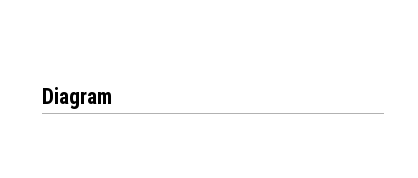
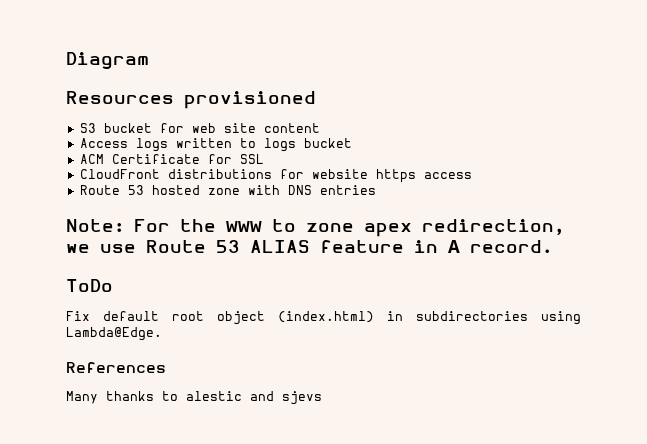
+ Resources provisioned
+ S3 bucket for web site content
+ Access logs written to logs bucket
+ ACM Certificate for SSL
+ CloudFront distributions for website https access
+ Route 53 hosted zone with DNS entries
+ Note: For the www to zone apex redirection, we use Route 53 ALIAS feature in A record.
+ ToDo
+ Fix default root object (index.html) in subdirectories using Lambda@Edge.
+ References
+ Many thanks to alestic and sjevs

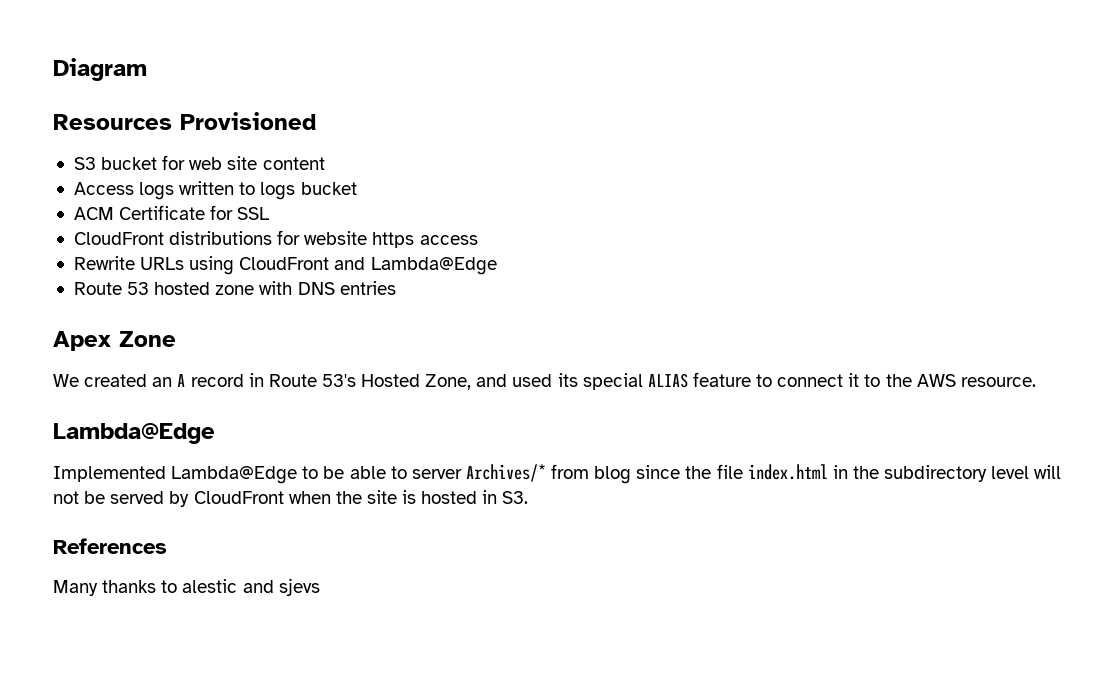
- Resources provisioned
+ Resources Provisioned
+ Rewrite URLs using CloudFront and Lambda@Edge
- Note: For the www to zone apex redirection, we use Route 53 ALIAS feature in A record.
- ToDo
- Fix default root object (index.html) in subdirectories using Lambda@Edge.
+ Apex Zone
+ We created an A record in Route 53's Hosted Zone, and used its special ALIAS feature to connect it to the AWS resource.
+ Lambda@Edge
+ Implemented Lambda@Edge to be able to server Archives/* from blog since the file index.html in the subdirectory level will not be served by CloudFront when the site is hosted in S3.

